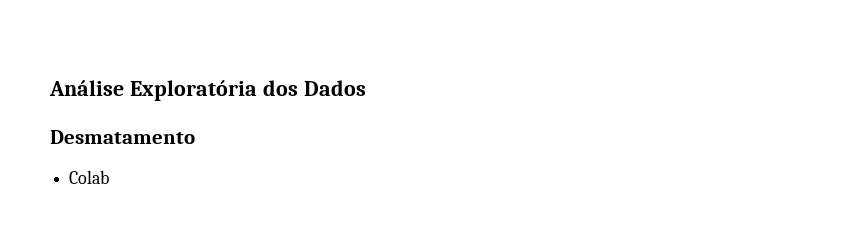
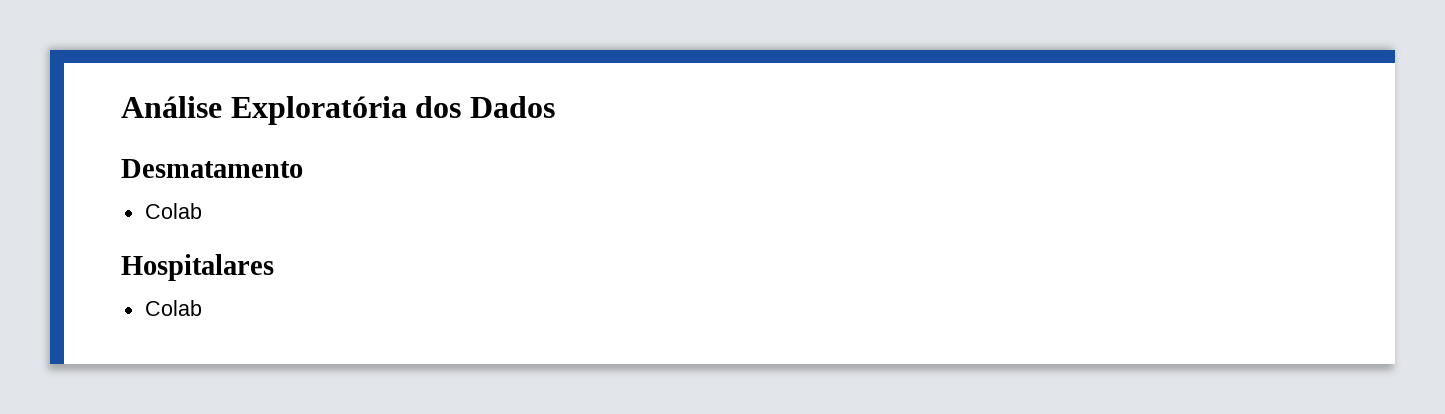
+ Hospitalares
+ Colab

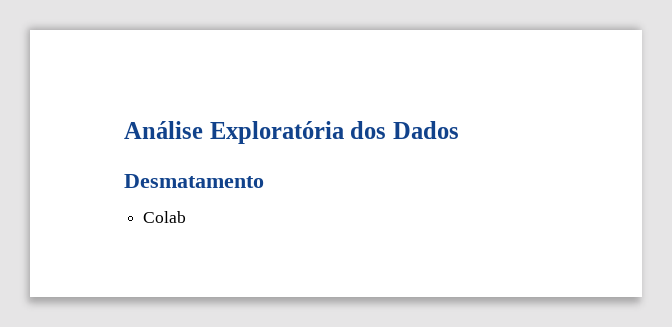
- Hospitalares
- Colab

